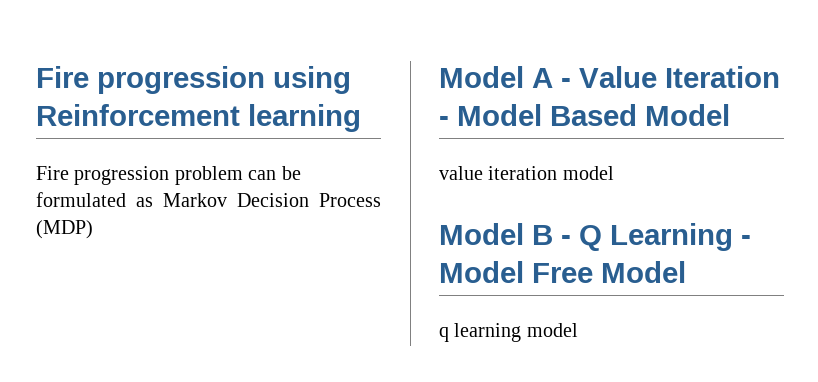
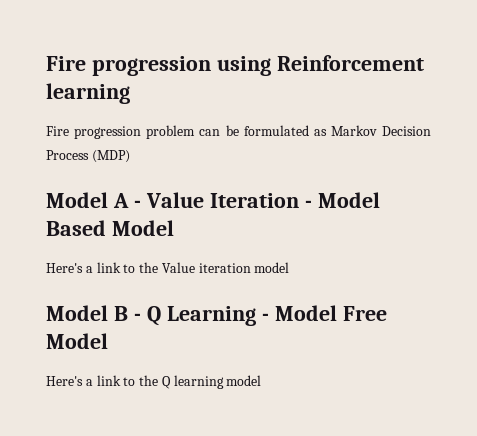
- value iteration model
+ Here's a link to the Value iteration model
- q learning model
+ Here's a link to the Q learning model

